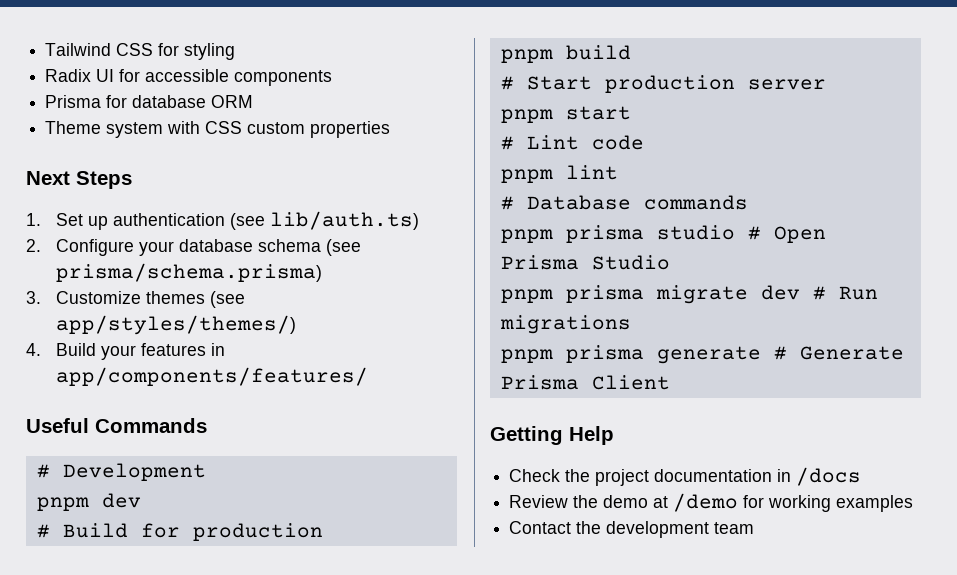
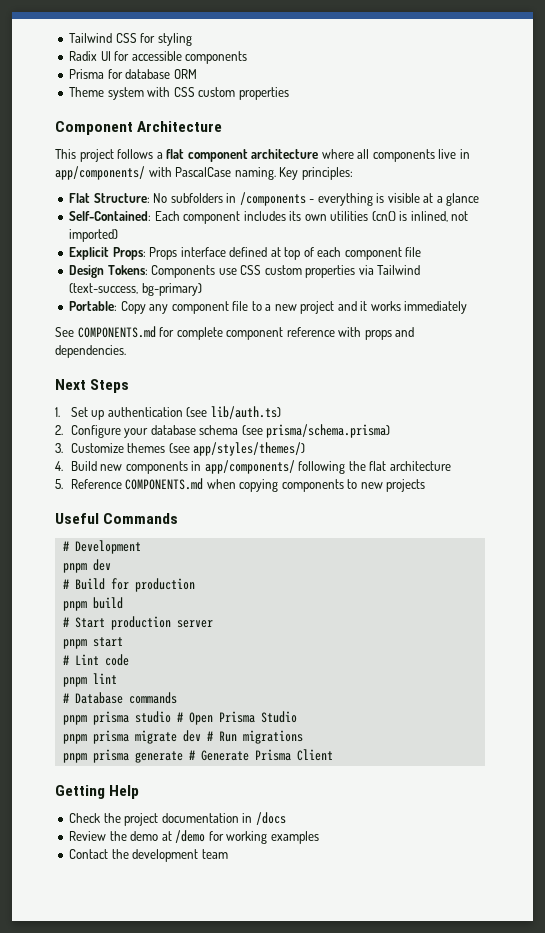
+ Component Architecture
+ This project follows a flat component architecture where all components live in app/components/ with PascalCase naming. Key principles:
+ Flat Structure: No subfolders in /components - everything is visible at a glance
+ Self-Contained: Each component includes its own utilities (cn() is inlined, not imported)
+ Explicit Props: Props interface defined at top of each component file
+ Design Tokens: Components use CSS custom properties via Tailwind (text-success, bg-primary)
+ Portable: Copy any component file to a new project and it works immediately
+ See COMPONENTS.md for complete component reference with props and dependencies.
- 4. Build your features in app/components/features/
+ 4. Build new components in app/components/ following the flat architecture
+ 5. Reference COMPONENTS.md when copying components to new projects

